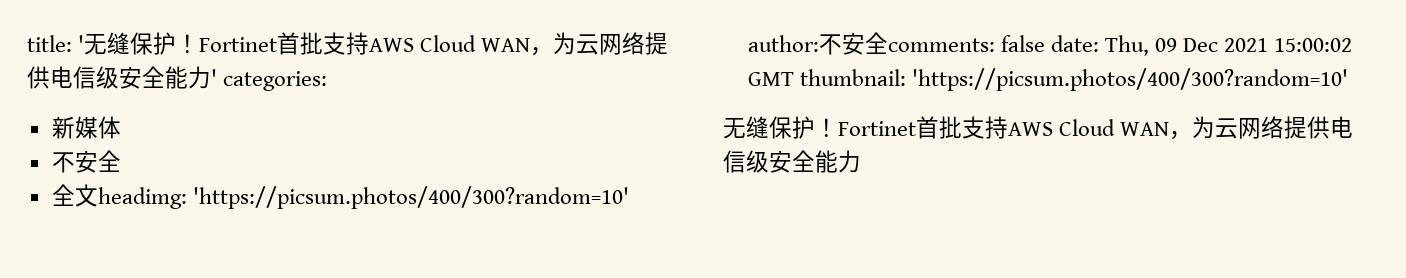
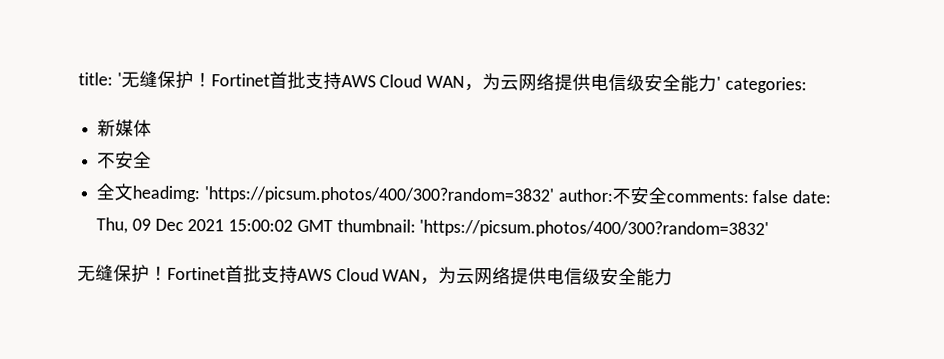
- 全文headimg: 'https://picsum.photos/400/300?random=10' author:不安全comments: false date: Thu, 09 Dec 2021 15:00:02 GMT thumbnail: 'https://picsum.photos/400/300?random=10'
+ 全文headimg: 'https://picsum.photos/400/300?random=3832' author:不安全comments: false date: Thu, 09 Dec 2021 15:00:02 GMT thumbnail: 'https://picsum.photos/400/300?random=3832'

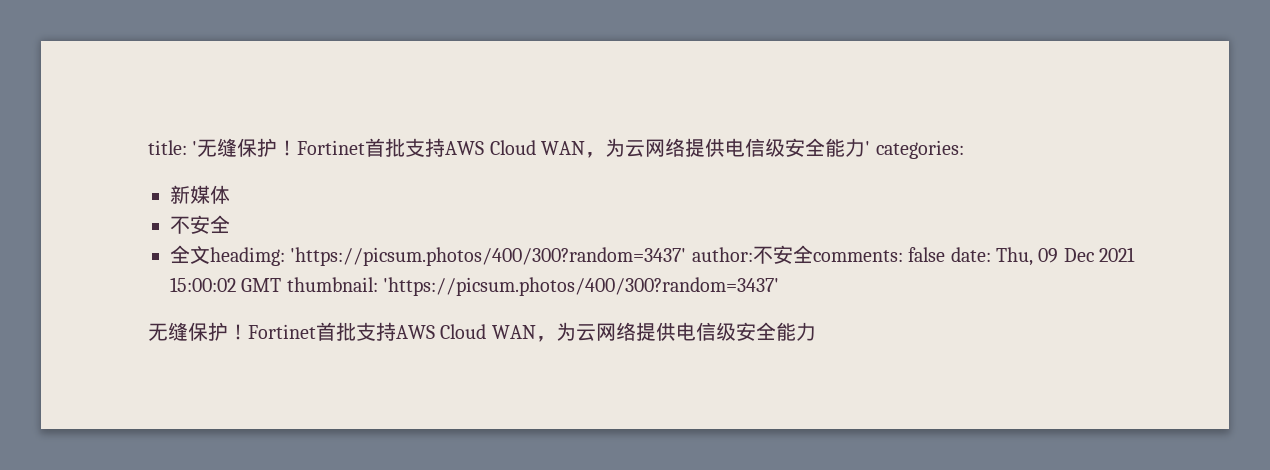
- 全文headimg: 'https://picsum.photos/400/300?random=3832' author:不安全comments: false date: Thu, 09 Dec 2021 15:00:02 GMT thumbnail: 'https://picsum.photos/400/300?random=3832'
+ 全文headimg: 'https://picsum.photos/400/300?random=3437' author:不安全comments: false date: Thu, 09 Dec 2021 15:00:02 GMT thumbnail: 'https://picsum.photos/400/300?random=3437'

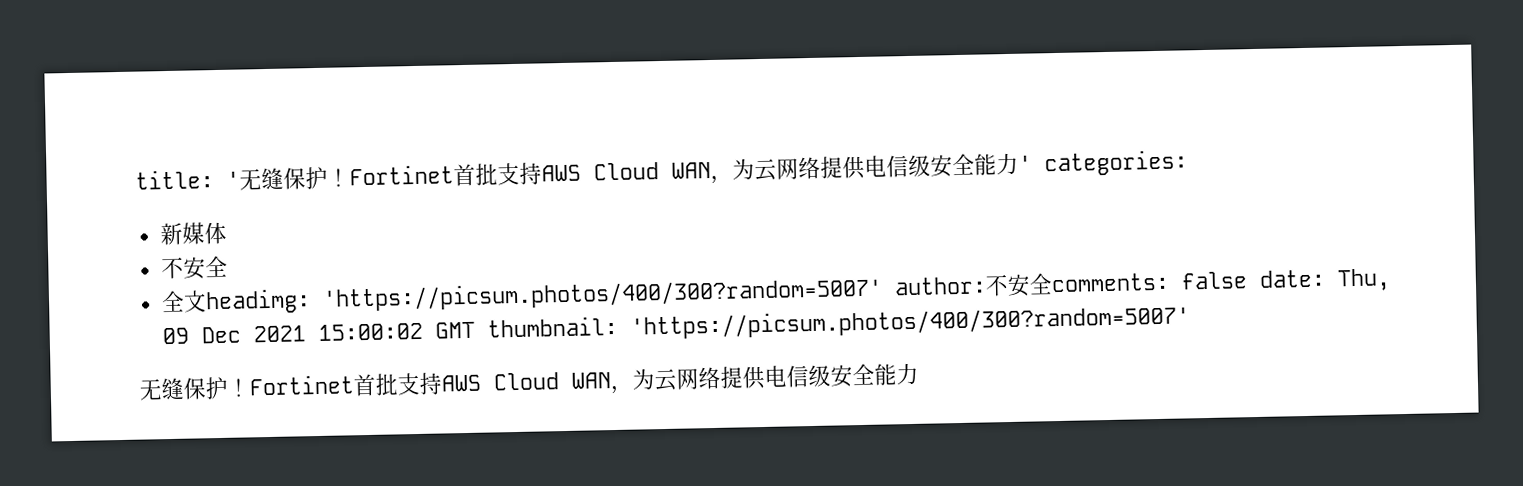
- 全文headimg: 'https://picsum.photos/400/300?random=3437' author:不安全comments: false date: Thu, 09 Dec 2021 15:00:02 GMT thumbnail: 'https://picsum.photos/400/300?random=3437'
+ 全文headimg: 'https://picsum.photos/400/300?random=5007' author:不安全comments: false date: Thu, 09 Dec 2021 15:00:02 GMT thumbnail: 'https://picsum.photos/400/300?random=5007'

